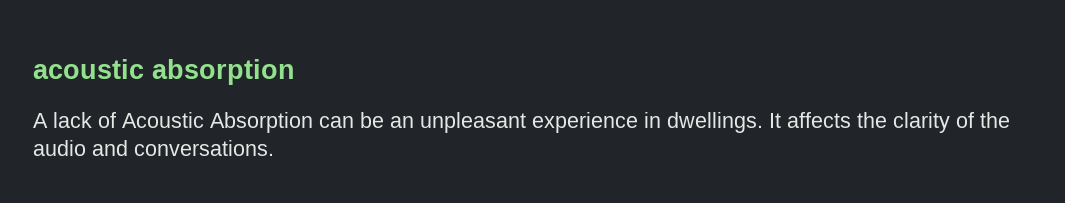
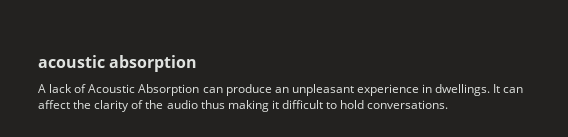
- A lack of Acoustic Absorption can be an unpleasant experience in dwellings.
+ A lack of Acoustic Absorption can produce an unpleasant experience in dwellings.
- It affects the clarity of the audio and conversations.
+ It can affect the clarity of the audio thus making it difficult to hold conversations.

